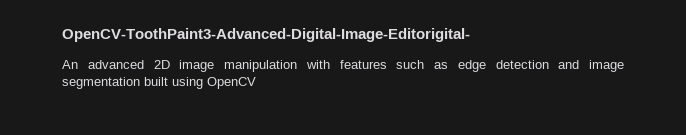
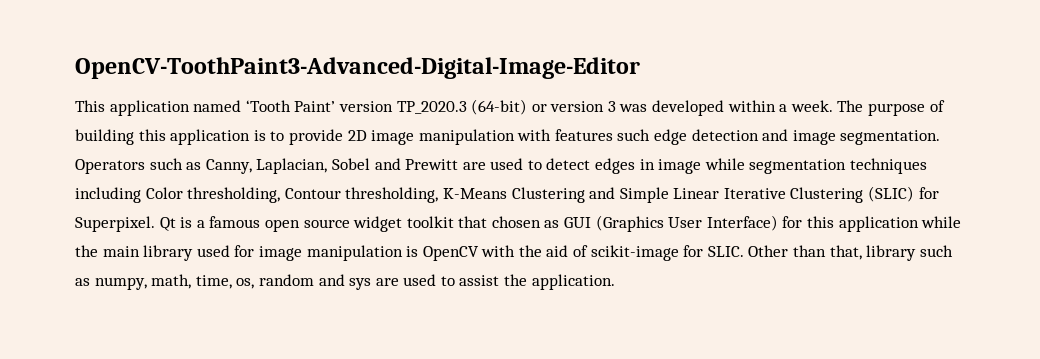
- OpenCV-ToothPaint3-Advanced-Digital-Image-Editorigital-
- An advanced 2D image manipulation with features such as edge detection and image segmentation built using OpenCV
+ OpenCV-ToothPaint3-Advanced-Digital-Image-Editor
+ This application named ‘Tooth Paint’ version TP_2020.3 (64-bit) or version 3 was developed within a week. The purpose of building this application is to provide 2D image manipulation with features such edge detection and image segmentation. Operators such as Canny, Laplacian, Sobel and Prewitt are used to detect edges in image while segmentation techniques including Color thresholding, Contour thresholding, K-Means Clustering and Simple Linear Iterative Clustering (SLIC) for Superpixel. Qt is a famous open source widget toolkit that chosen as GUI (Graphics User Interface) for this application while the main library used for image manipulation is OpenCV with the aid of scikit-image for SLIC. Other than that, library such as numpy, math, time, os, random and sys are used to assist the application.

